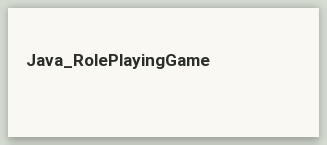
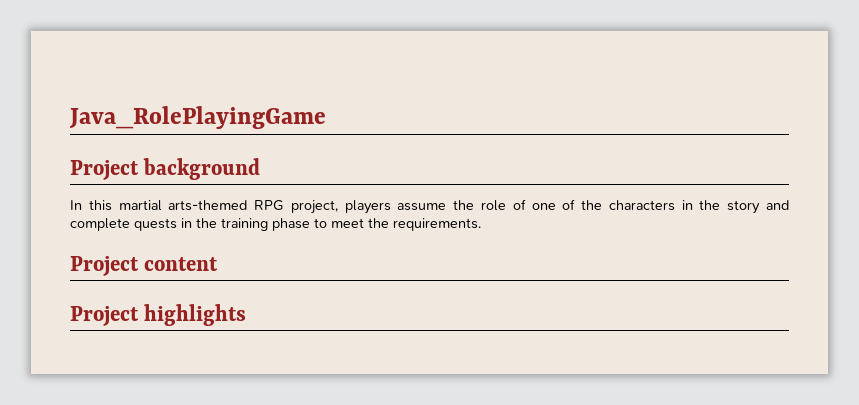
+ Project background
+ In this martial arts-themed RPG project, players assume the role of one of the characters in the story and complete quests in the training phase to meet the requirements.
+ Project content
+ Project highlights

